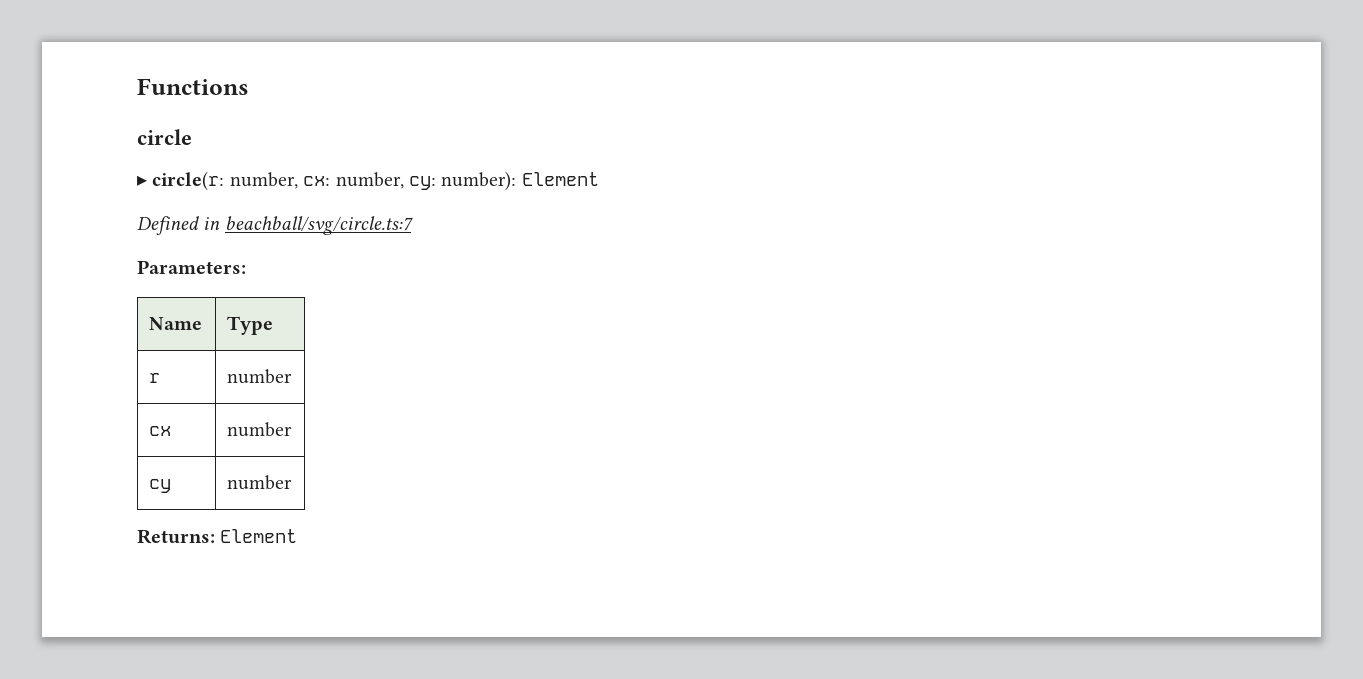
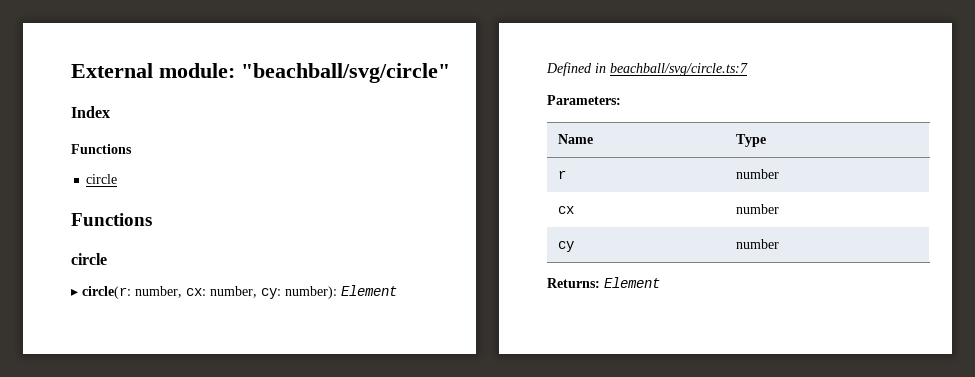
+ External module: "beachball/svg/circle"
+ Index
+ Functions
+ circle

